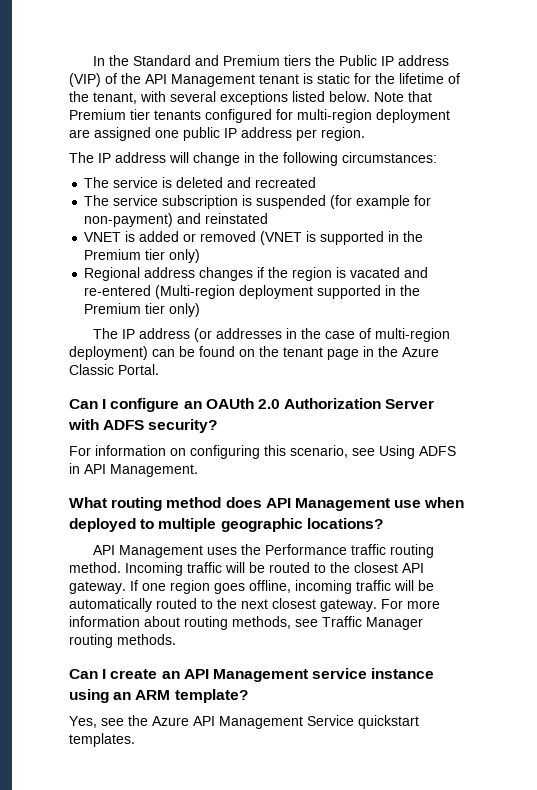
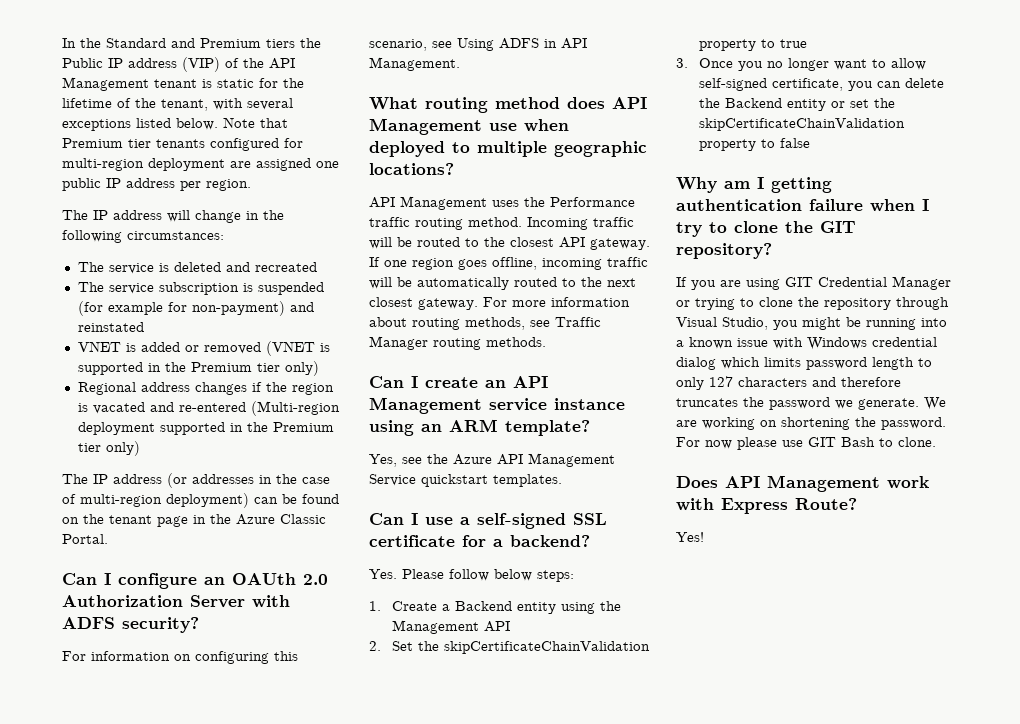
+ Can I use a self-signed SSL certificate for a backend?
+ Yes. Please follow below steps:
+ 1. Create a Backend entity using the Management API
+ 2. Set the skipCertificateChainValidation property to true
+ 3. Once you no longer want to allow self-signed certificate, you can delete the Backend entity or set the skipCertificateChainValidation property to false
+ Why am I getting authentication failure when I try to clone the GIT repository?
+ If you are using GIT Credential Manager or trying to clone the repository through Visual Studio, you might be running into a known issue with Windows credential dialog which limits password length to only 127 characters and therefore truncates the password we generate. We are working on shortening the password. For now please use GIT Bash to clone.
+ Does API Management work with Express Route?
+ Yes!

